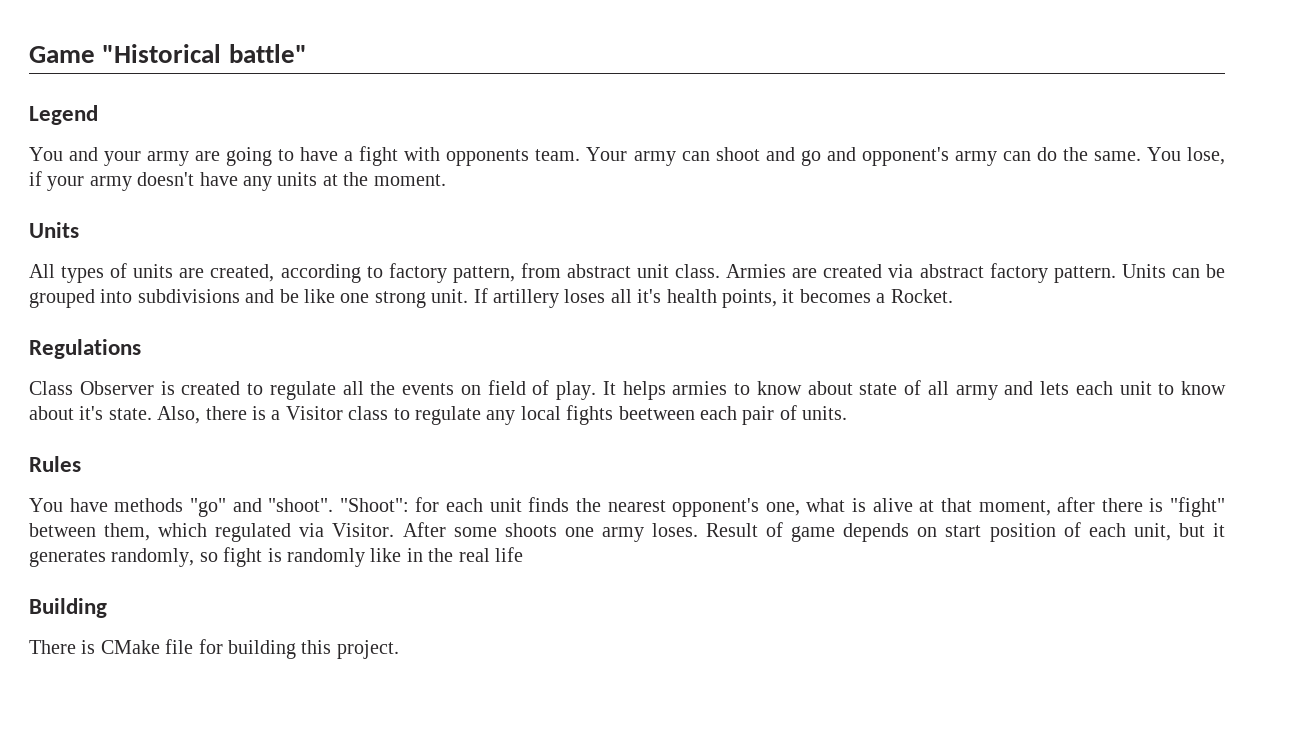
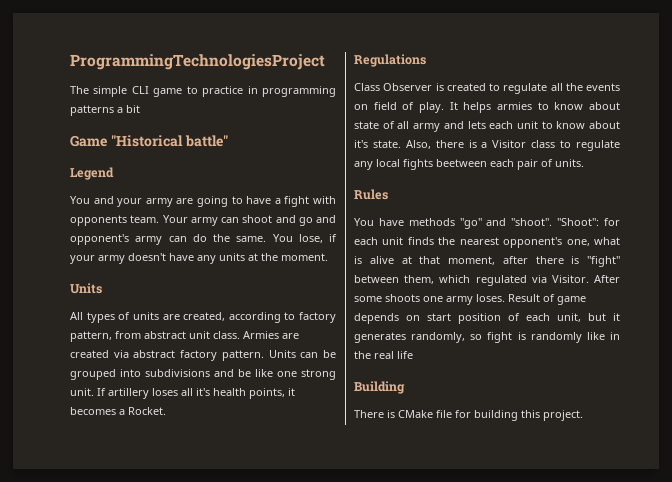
+ ProgrammingTechnologiesProject
+ The simple CLI game to practice in programming patterns a bit

